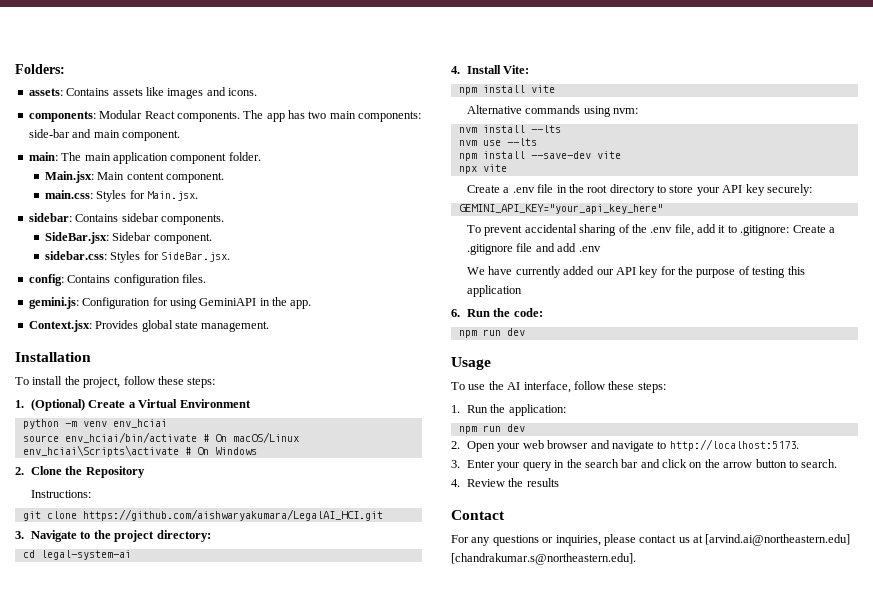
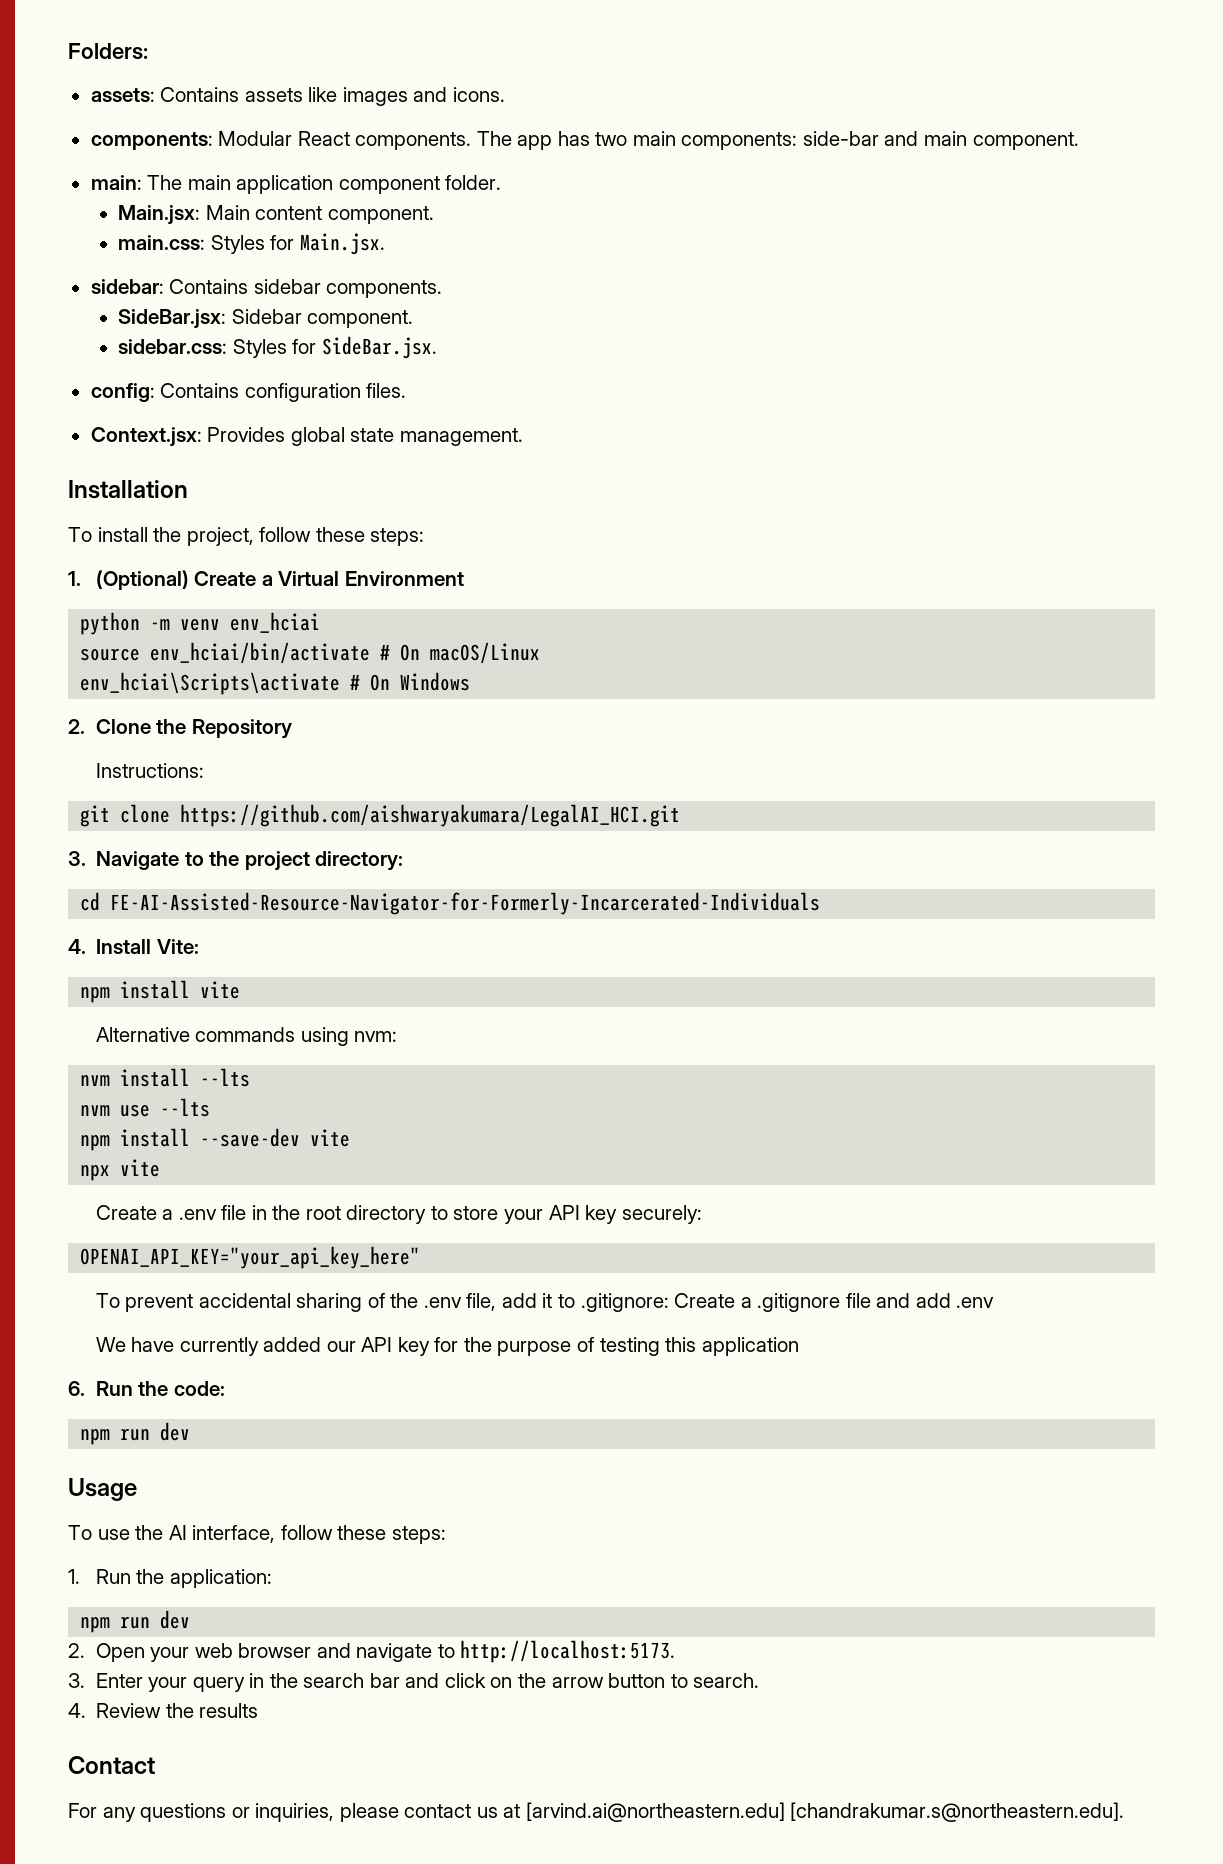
- gemini.js: Configuration for using GeminiAPI in the app.
- cd legal-system-ai
+ cd FE-AI-Assisted-Resource-Navigator-for-Formerly-Incarcerated-Individuals
- GEMINI_API_KEY="your_api_key_here"
+ OPENAI_API_KEY="your_api_key_here"

